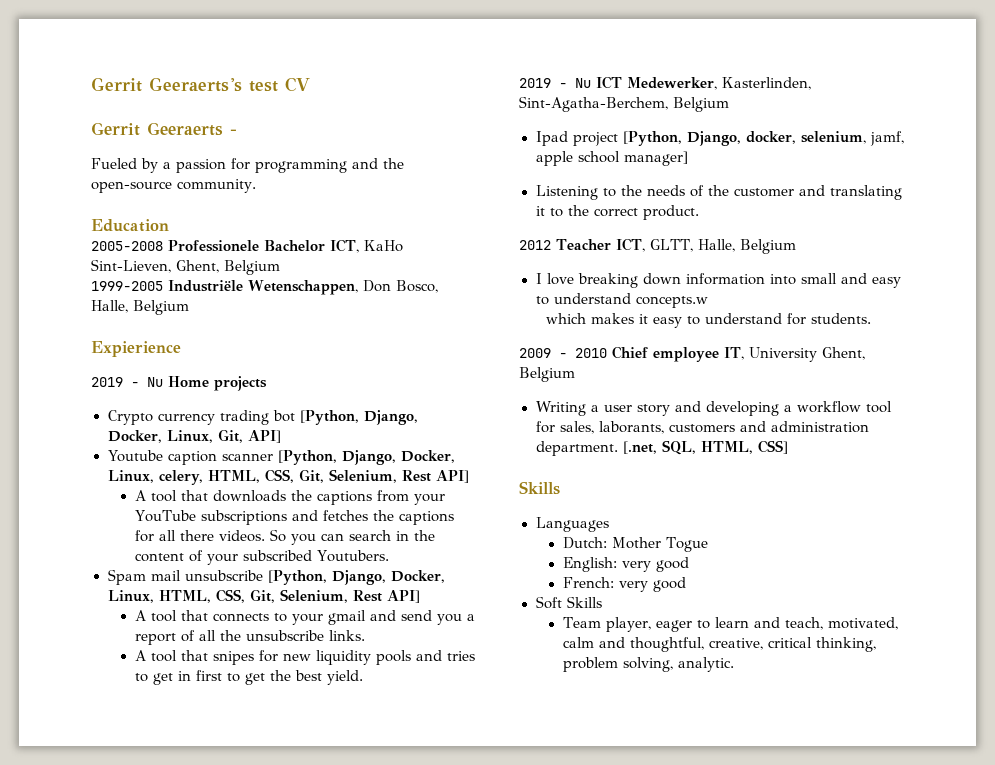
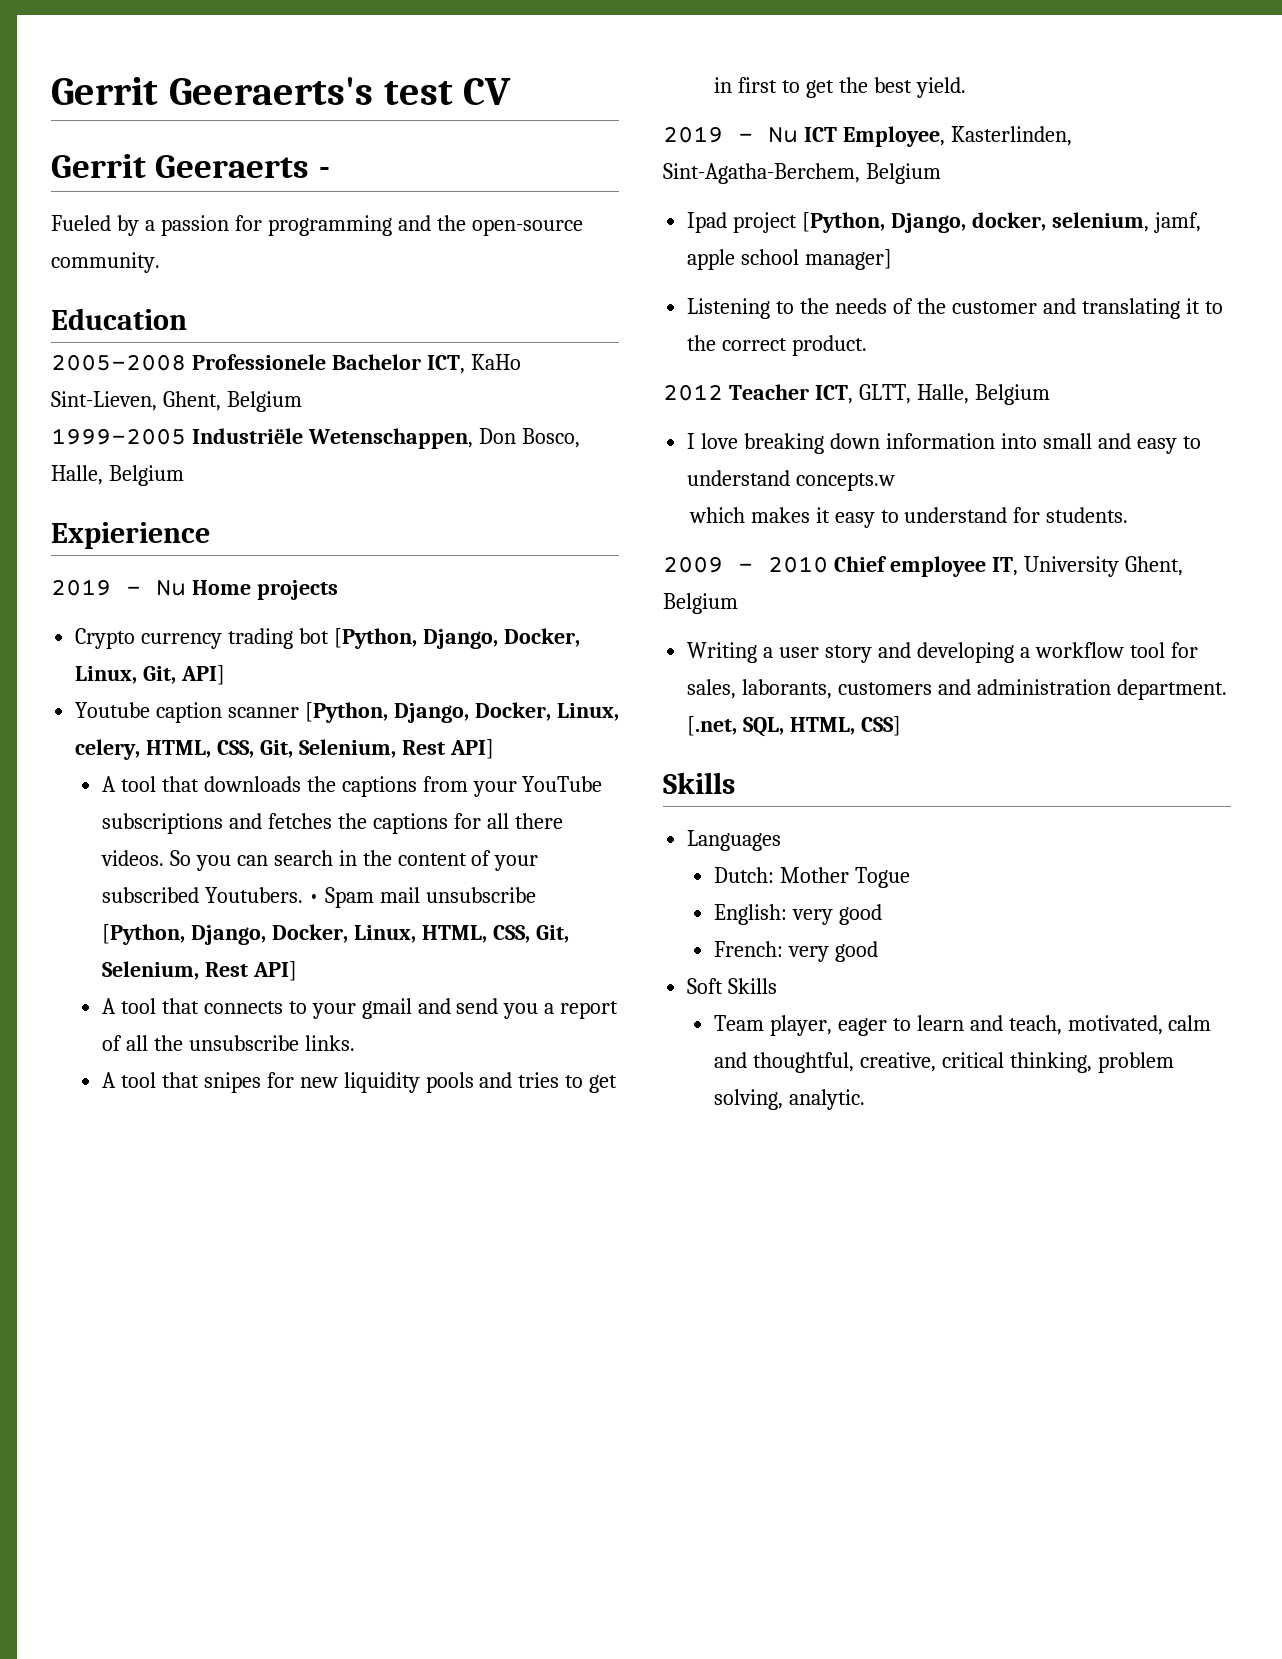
- So you can search in the content of your subscribed Youtubers.
- Spam mail unsubscribe [Python, Django, Docker, Linux, HTML, CSS, Git, Selenium, Rest API]
+ So you can search in the content of your subscribed Youtubers. • Spam mail unsubscribe [Python, Django, Docker, Linux, HTML, CSS, Git, Selenium, Rest API]
- 2019 - Nu ICT Medewerker, Kasterlinden, Sint-Agatha-Berchem, Belgium
+ 2019 - Nu ICT Employee, Kasterlinden, Sint-Agatha-Berchem, Belgium

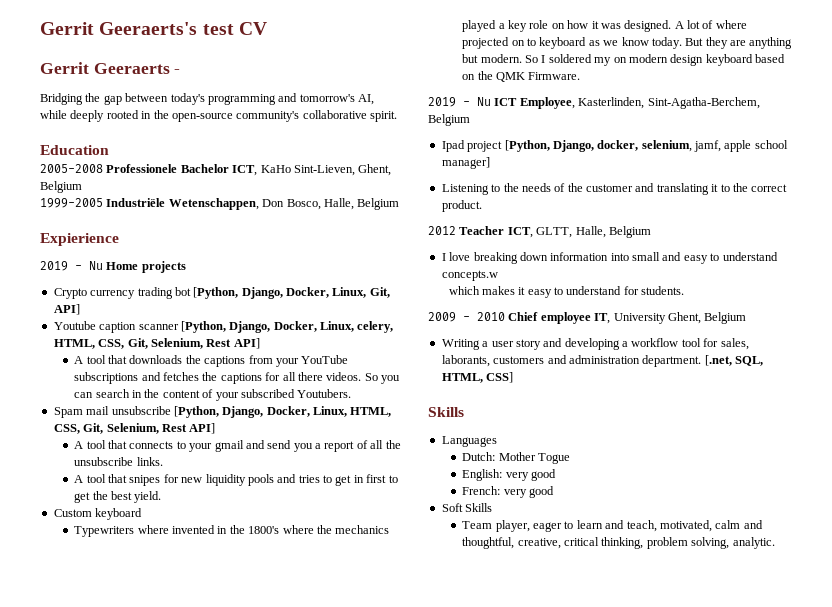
- Fueled by a passion for programming and the open-source community.
+ Bridging the gap between today's programming and tomorrow's AI, while deeply rooted in the open-source community's collaborative spirit.
- So you can search in the content of your subscribed Youtubers. • Spam mail unsubscribe [Python, Django, Docker, Linux, HTML, CSS, Git, Selenium, Rest API]
+ So you can search in the content of your subscribed Youtubers.
+ Spam mail unsubscribe [Python, Django, Docker, Linux, HTML, CSS, Git, Selenium, Rest API]
+ Custom keyboard
+ Typewriters where invented in the 1800's where the mechanics played a key role on how it was designed. A lot of where projected on to keyboard as we know today. But they are anything but modern. So I soldered my on modern design keyboard based on the QMK Firmware.

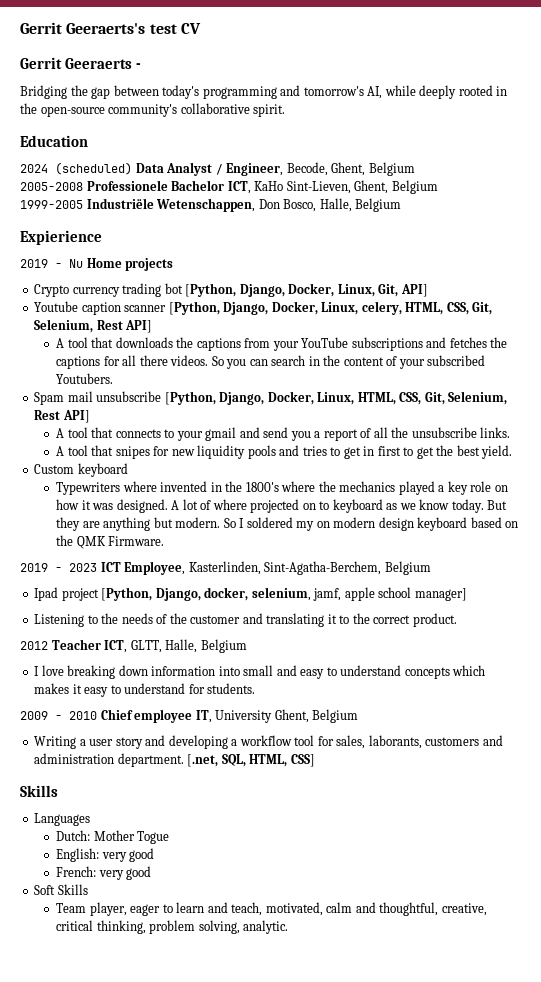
+ 2024 (scheduled) Data Analyst / Engineer, Becode, Ghent, Belgium
- 2019 - Nu ICT Employee, Kasterlinden, Sint-Agatha-Berchem, Belgium
+ 2019 - 2023 ICT Employee, Kasterlinden, Sint-Agatha-Berchem, Belgium
- I love breaking down information into small and easy to understand concepts.w
- which makes it easy to understand for students.
+ I love breaking down information into small and easy to understand concepts which makes it easy to understand for students.

